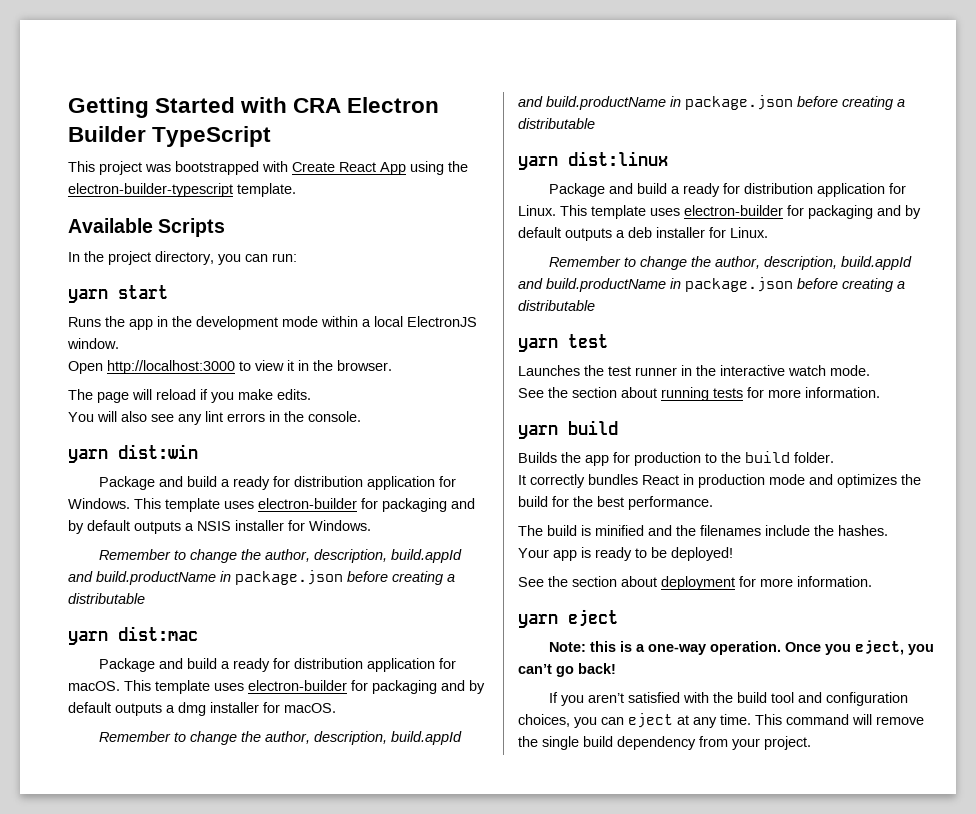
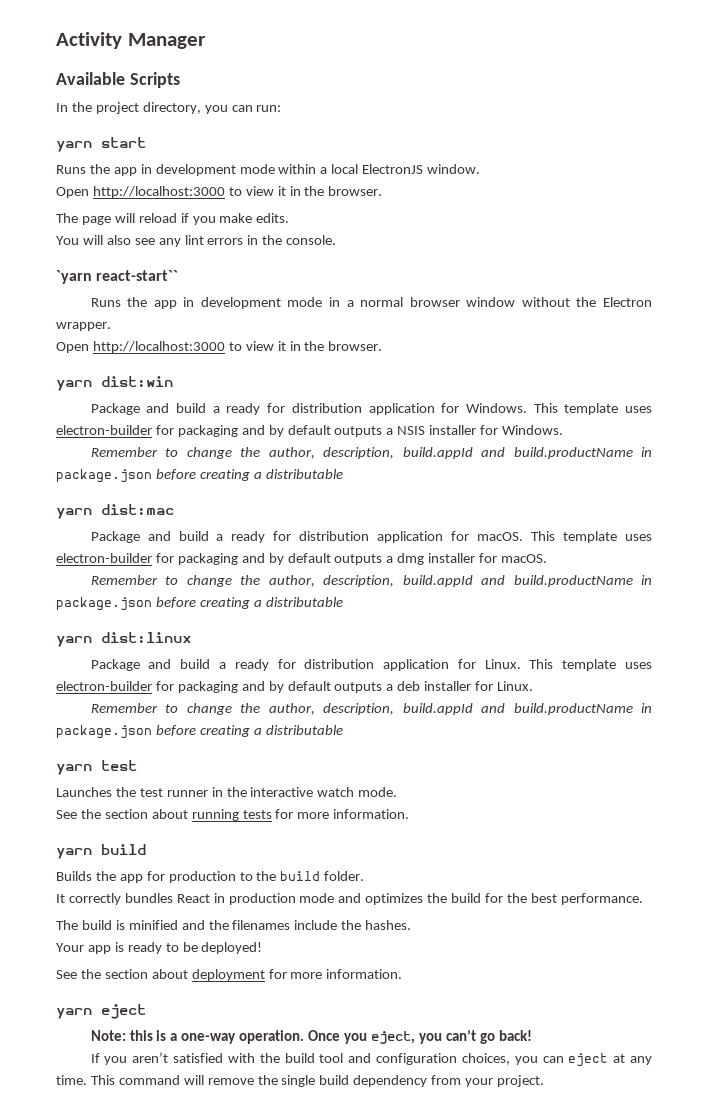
- Getting Started with CRA Electron Builder TypeScript
- This project was bootstrapped with Create React App using the electron-builder-typescript template.
+ Activity Manager
- Runs the app in the development mode within a local ElectronJS window.
+ Runs the app in development mode within a local ElectronJS window.
+ `yarn react-start``
+ Runs the app in development mode in a normal browser window without the Electron wrapper.
+ Open http://localhost:3000 to view it in the browser.

